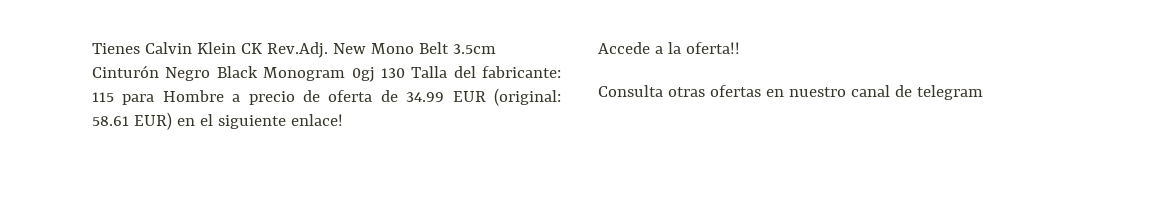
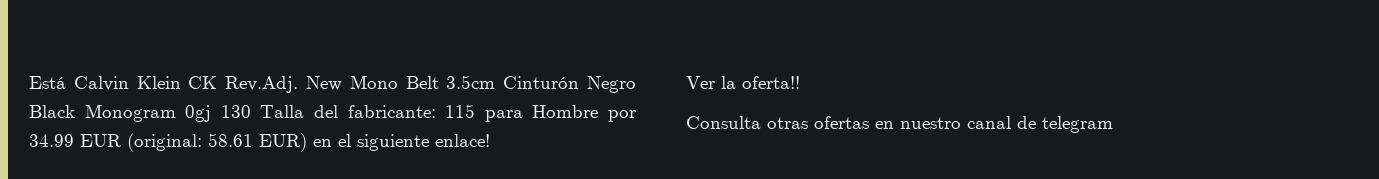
- Tienes Calvin Klein CK Rev.Adj. New Mono Belt 3.5cm Cinturón Negro Black Monogram 0gj 130 Talla del fabricante: 115 para Hombre a precio de oferta de 34.99 EUR (original: 58.61 EUR) en el siguiente enlace!
+ Está Calvin Klein CK Rev.Adj. New Mono Belt 3.5cm Cinturón Negro Black Monogram 0gj 130 Talla del fabricante: 115 para Hombre por 34.99 EUR (original: 58.61 EUR) en el siguiente enlace!
- Accede a la oferta!!
+ Ver la oferta!!

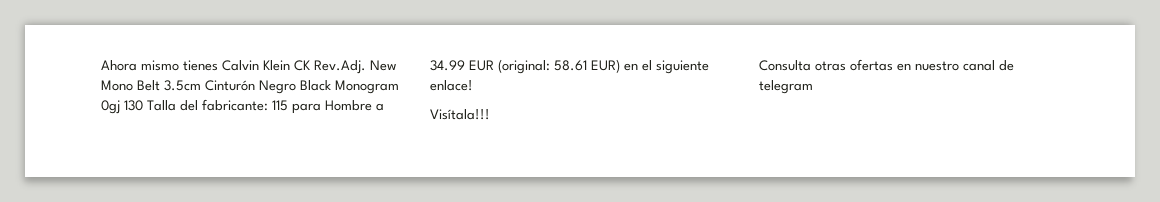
- Está Calvin Klein CK Rev.Adj. New Mono Belt 3.5cm Cinturón Negro Black Monogram 0gj 130 Talla del fabricante: 115 para Hombre por 34.99 EUR (original: 58.61 EUR) en el siguiente enlace!
+ Ahora mismo tienes Calvin Klein CK Rev.Adj. New Mono Belt 3.5cm Cinturón Negro Black Monogram 0gj 130 Talla del fabricante: 115 para Hombre a 34.99 EUR (original: 58.61 EUR) en el siguiente enlace!
- Ver la oferta!!
+ Visítala!!!

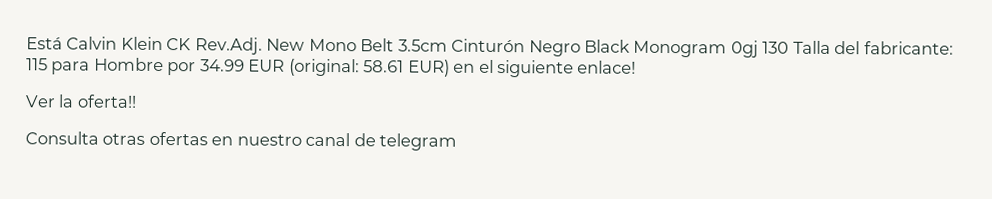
- Ahora mismo tienes Calvin Klein CK Rev.Adj. New Mono Belt 3.5cm Cinturón Negro Black Monogram 0gj 130 Talla del fabricante: 115 para Hombre a 34.99 EUR (original: 58.61 EUR) en el siguiente enlace!
+ Está Calvin Klein CK Rev.Adj. New Mono Belt 3.5cm Cinturón Negro Black Monogram 0gj 130 Talla del fabricante: 115 para Hombre por 34.99 EUR (original: 58.61 EUR) en el siguiente enlace!
- Visítala!!!
+ Ver la oferta!!

